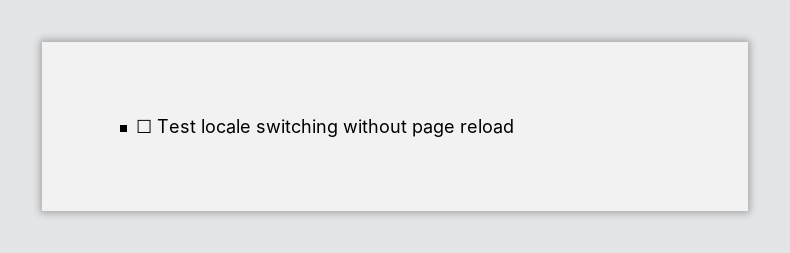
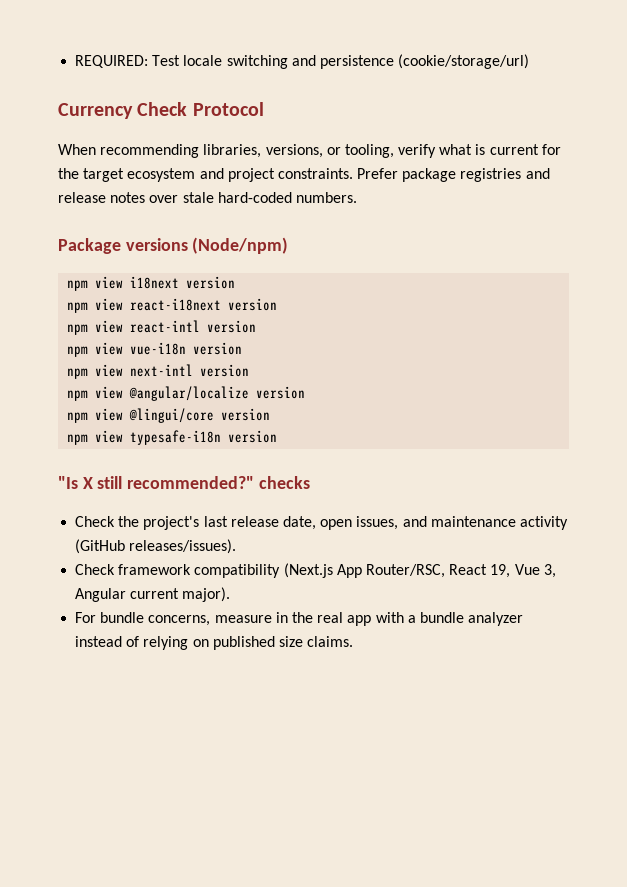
- ☐ Test locale switching without page reload
+ REQUIRED: Test locale switching and persistence (cookie/storage/url)
+ Currency Check Protocol
+ When recommending libraries, versions, or tooling, verify what is current for the target ecosystem and project constraints. Prefer package registries and release notes over stale hard-coded numbers.
+ Package versions (Node/npm)
+ npm view i18next version
+ npm view react-i18next version
+ npm view react-intl version
+ npm view vue-i18n version
+ npm view next-intl version
+ npm view @angular/localize version
+ npm view @lingui/core version
+ npm view typesafe-i18n version
+ "Is X still recommended?" checks
+ Check the project's last release date, open issues, and maintenance activity (GitHub releases/issues).
+ Check framework compatibility (Next.js App Router/RSC, React 19, Vue 3, Angular current major).
+ For bundle concerns, measure in the real app with a bundle analyzer instead of relying on published size claims.

